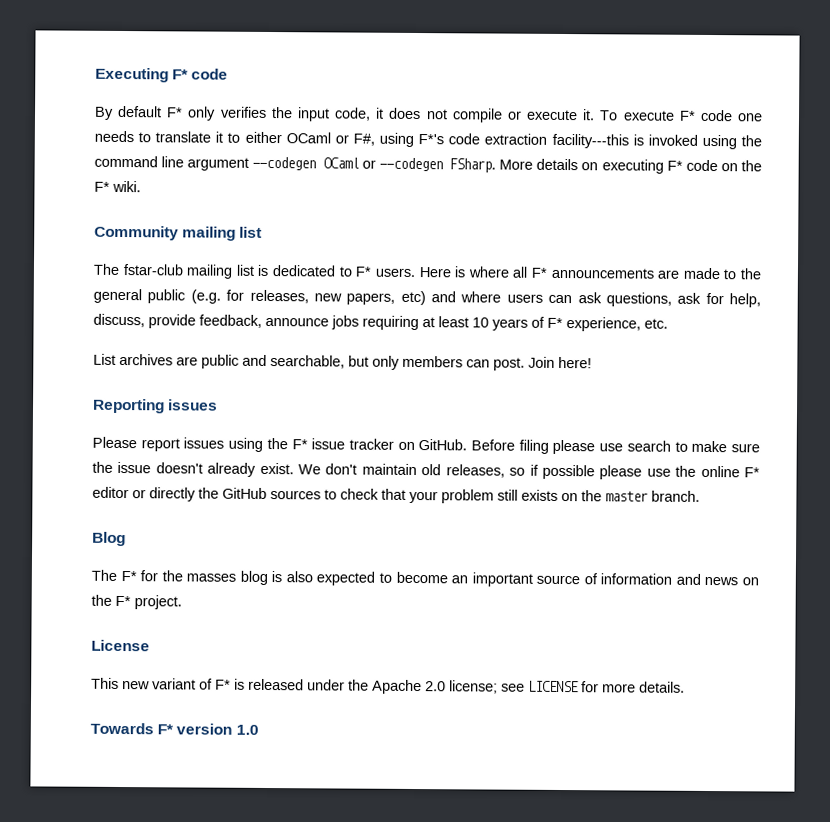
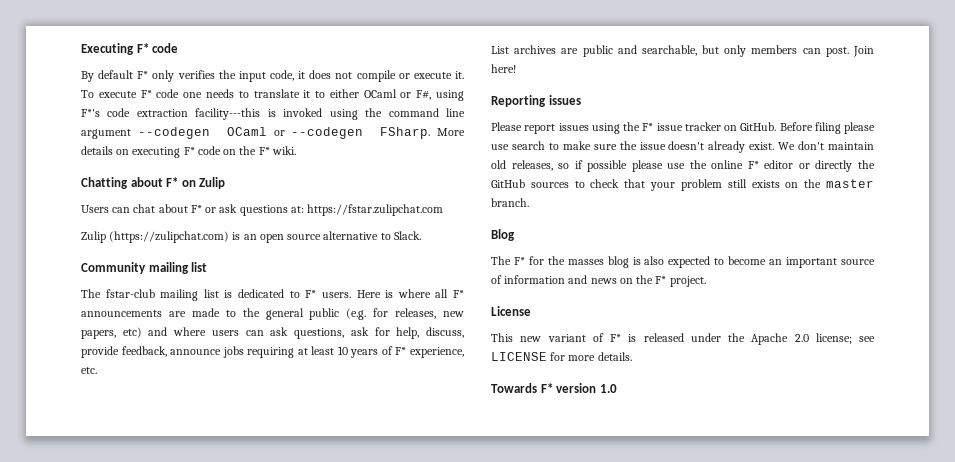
+ Chatting about F* on Zulip
+ Users can chat about F* or ask questions at: https://fstar.zulipchat.com
+ Zulip (https://zulipchat.com) is an open source alternative to Slack.

